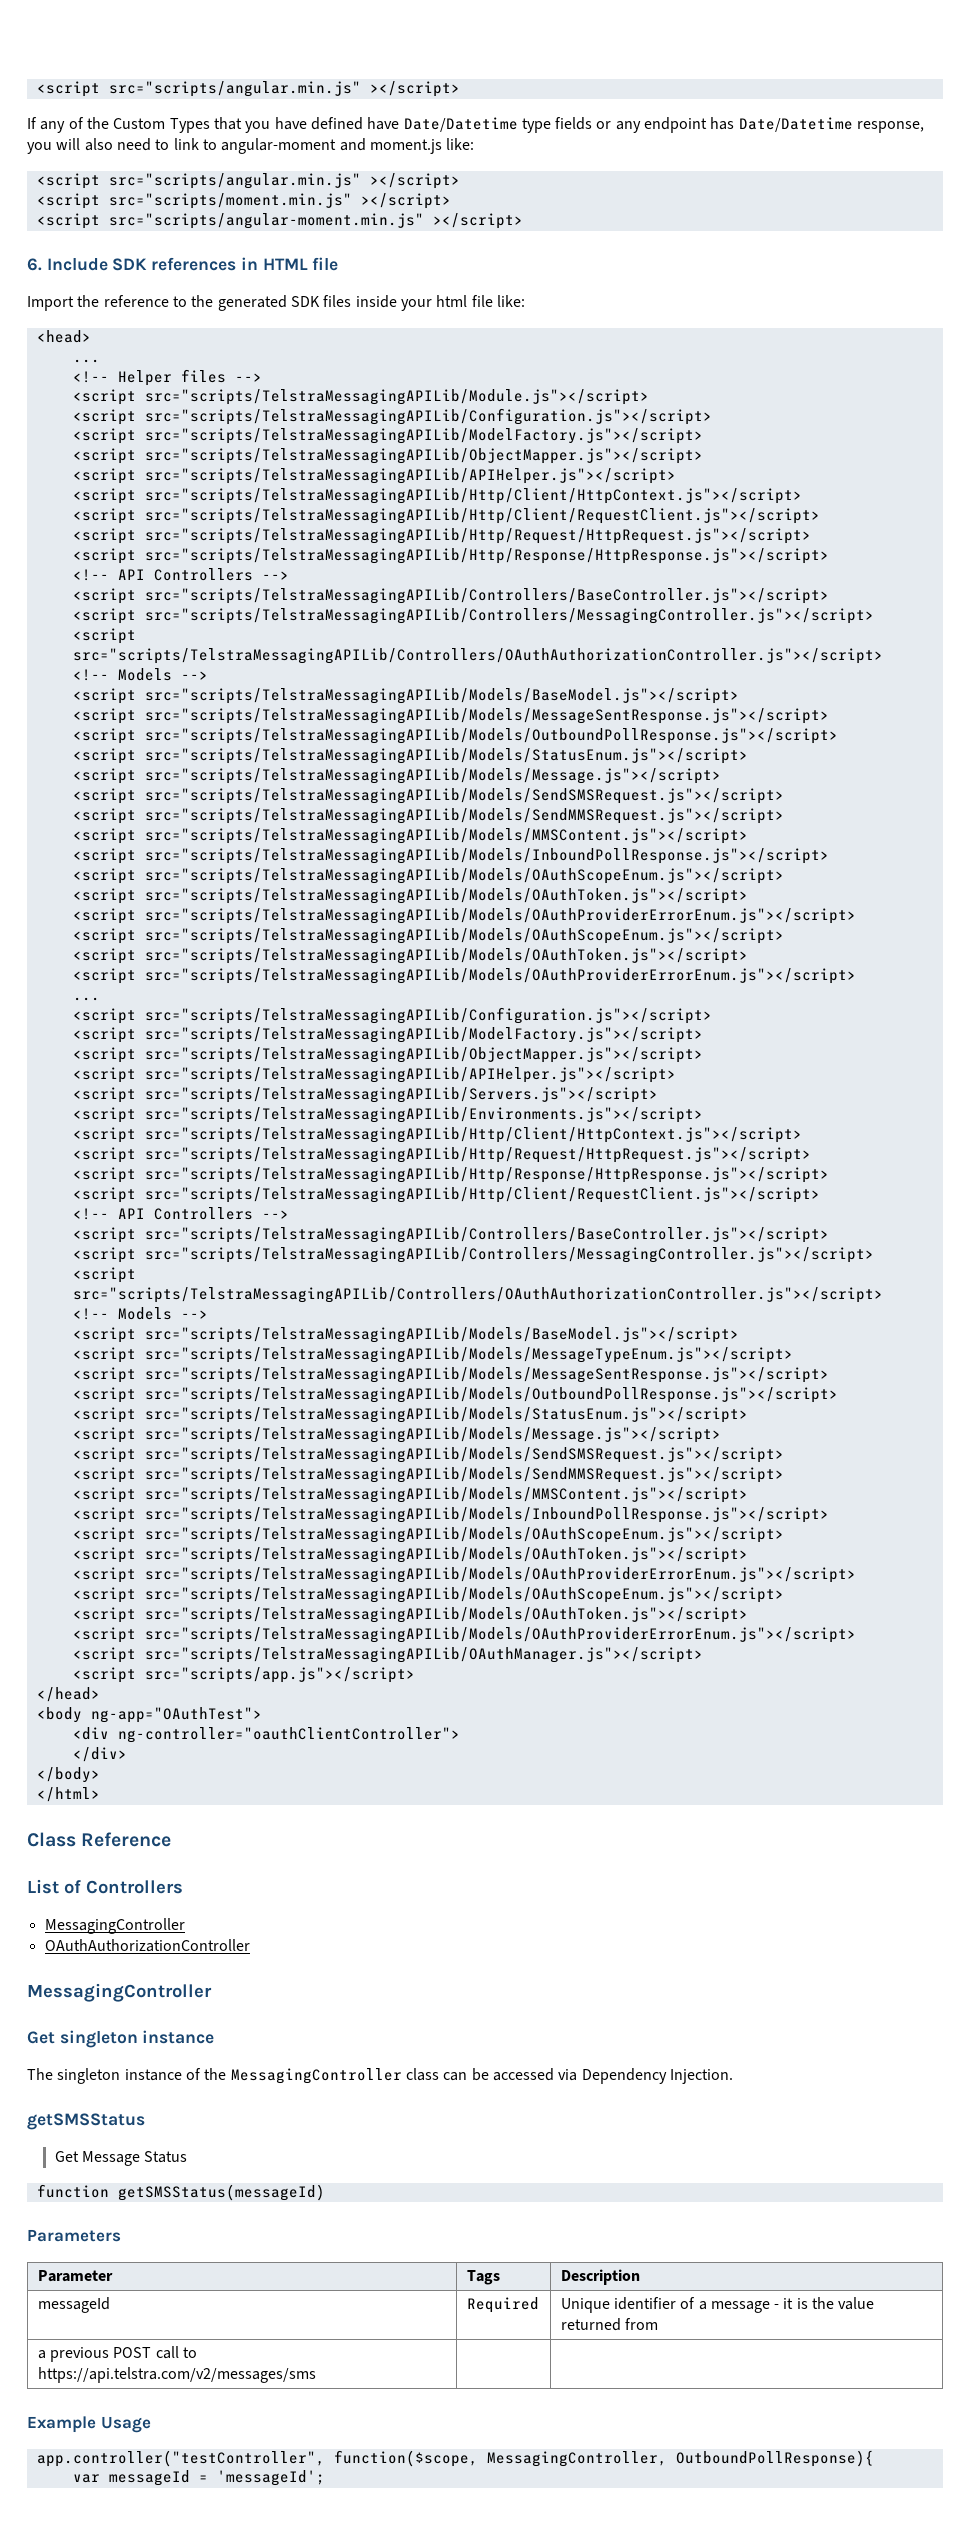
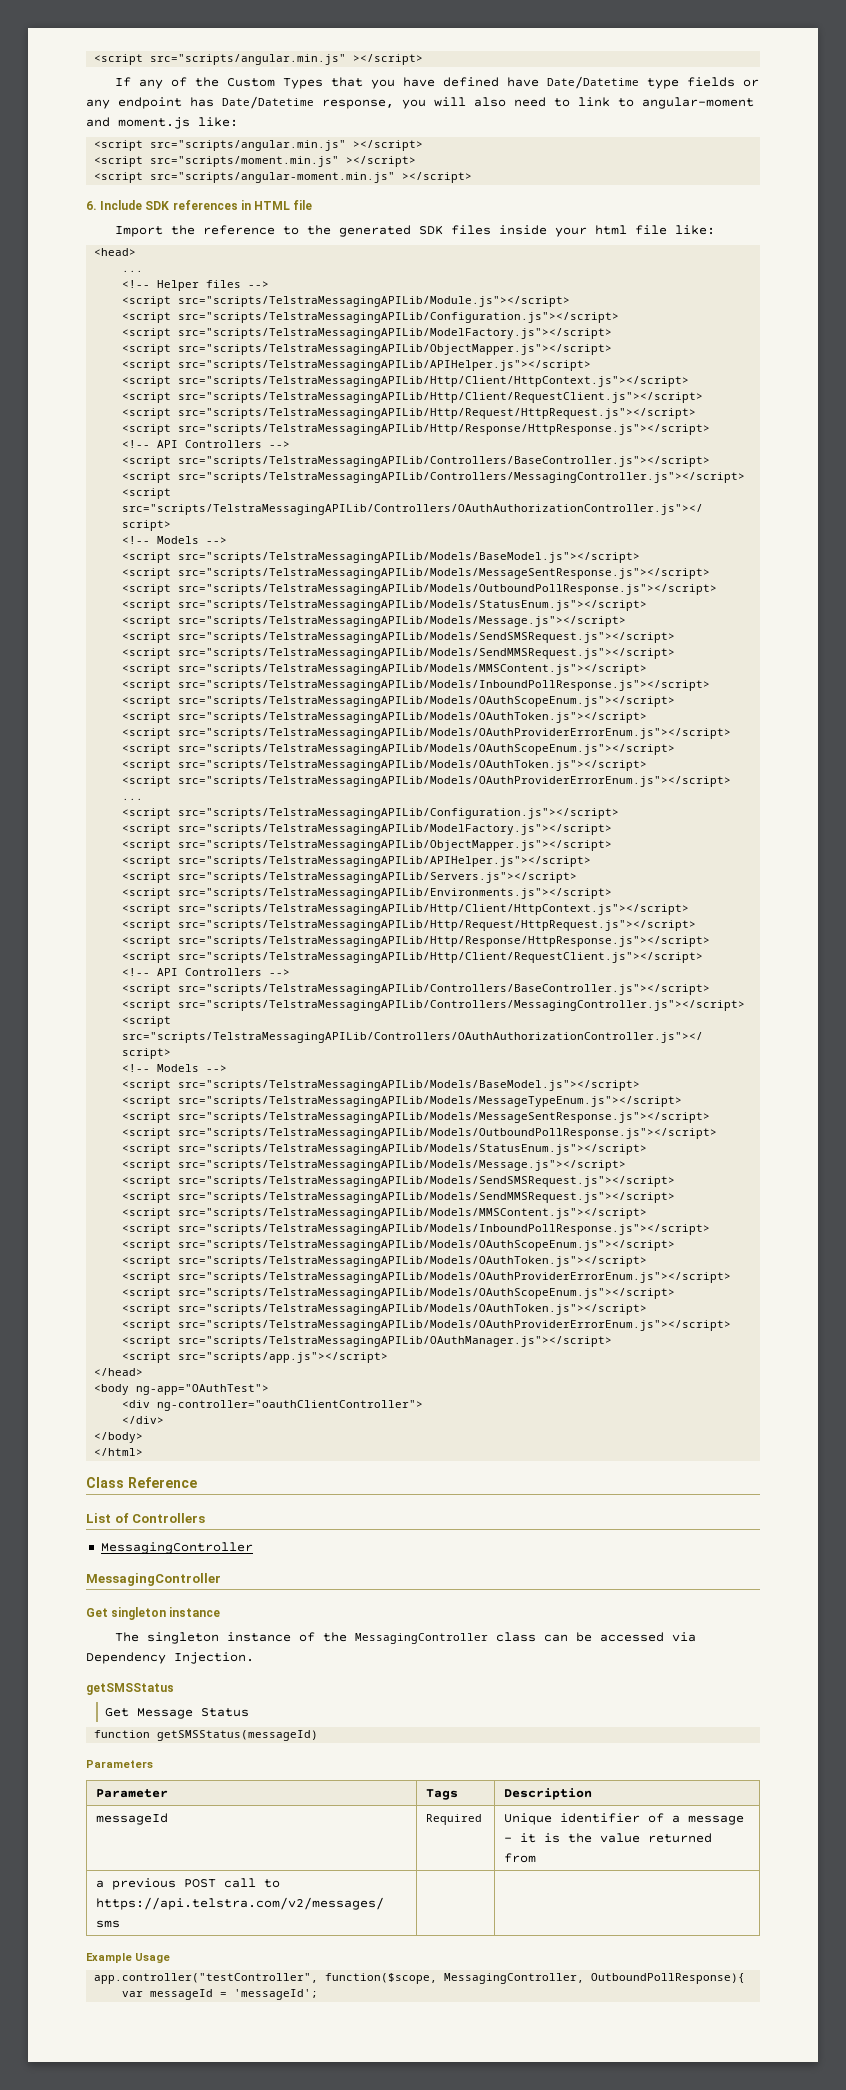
- OAuthAuthorizationController

